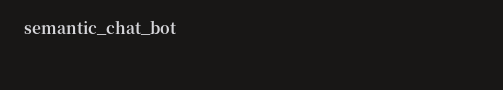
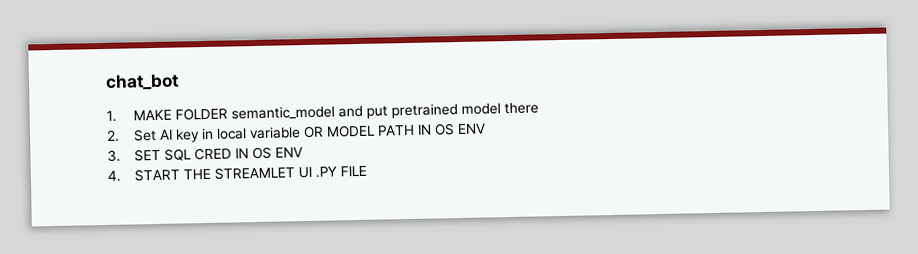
- semantic_chat_bot
+ chat_bot
+ 1. MAKE FOLDER semantic_model and put pretrained model there
+ 2. Set AI key in local variable OR MODEL PATH IN OS ENV
+ 3. SET SQL CRED IN OS ENV
+ 4. START THE STREAMLET UI .PY FILE

